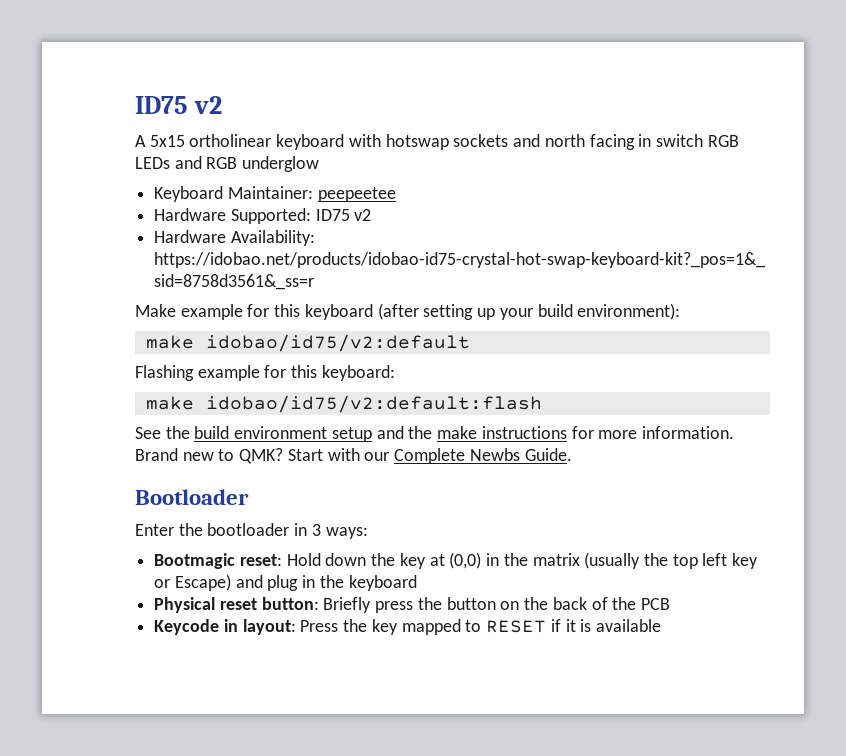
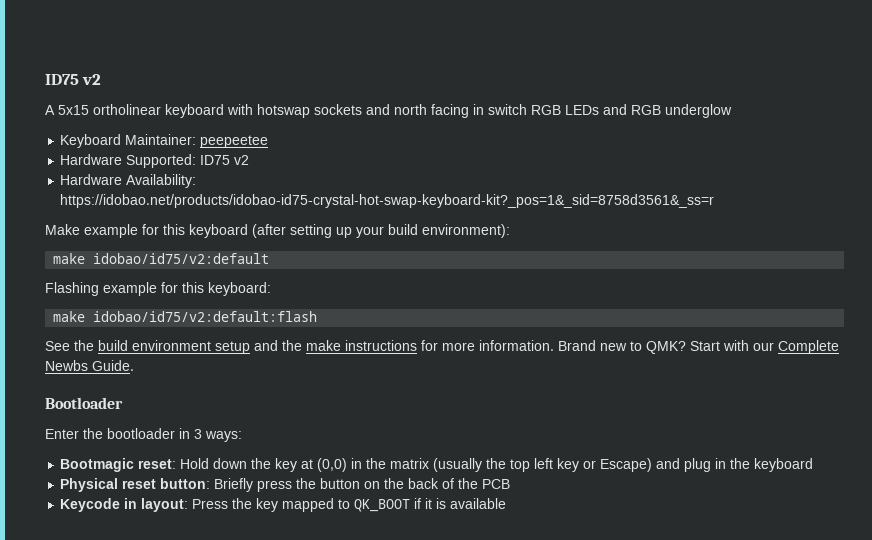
- Keycode in layout: Press the key mapped to RESET if it is available
+ Keycode in layout: Press the key mapped to QK_BOOT if it is available

